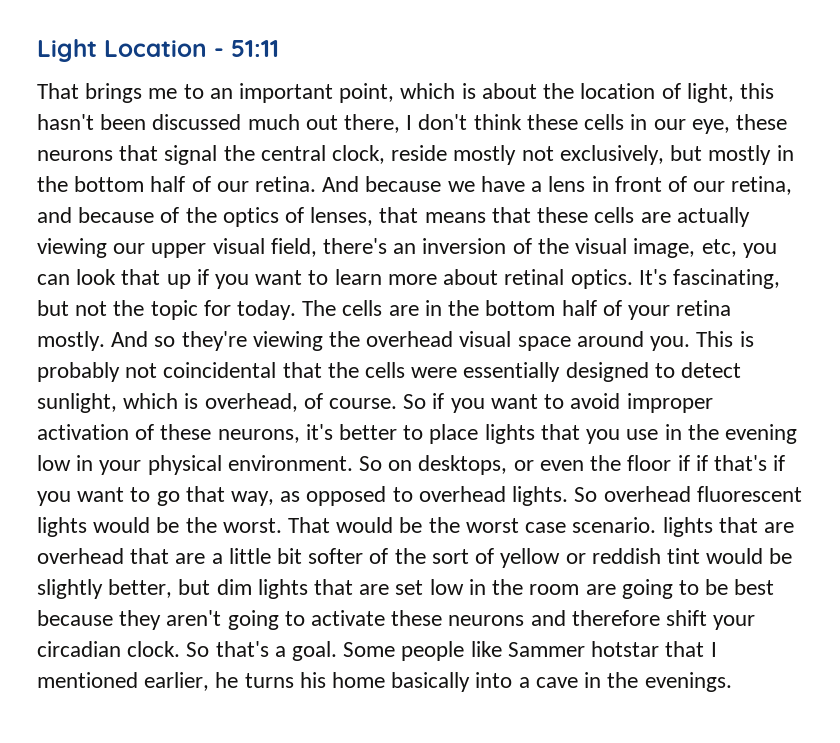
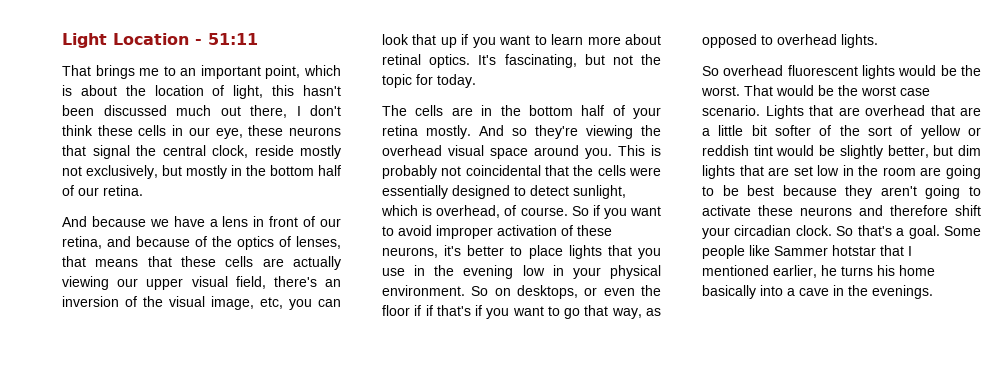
- That brings me to an important point, which is about the location of light, this hasn't been discussed much out there, I don't think these cells in our eye, these neurons that signal the central clock, reside mostly not exclusively, but mostly in the bottom half of our retina. And because we have a lens in front of our retina, and because of the optics of lenses, that means that these cells are actually viewing our upper visual field, there's an inversion of the visual image, etc, you can look that up if you want to learn more about retinal optics.
+ That brings me to an important point, which is about the location of light, this hasn't been discussed much out there, I don't think these cells in our eye, these neurons that signal the central clock, reside mostly not exclusively, but mostly in the bottom half of our retina.
+ And because we have a lens in front of our retina, and because of the optics of lenses, that means that these cells are actually viewing our upper visual field, there's an inversion of the visual image, etc, you can look that up if you want to learn more about retinal optics.
- It's fascinating, but not the topic for today. The cells are in the bottom half of your retina mostly.
+ It's fascinating, but not the topic for today.
+ The cells are in the bottom half of your retina mostly.
- So on desktops, or even the floor if if that's if you want to go that way, as opposed to overhead lights. So overhead fluorescent lights would be the worst.
+ So on desktops, or even the floor if if that's if you want to go that way, as opposed to overhead lights.
+ So overhead fluorescent lights would be the worst.
- That would be the worst case scenario. lights that are overhead that are a little bit softer of the sort of yellow or reddish tint would be slightly better, but dim lights that are set low in the room are going to be best because they aren't going to activate these neurons and therefore shift your circadian clock.
+ That would be the worst case scenario. Lights that are overhead that are a little bit softer of the sort of yellow or reddish tint would be slightly better, but dim lights that are set low in the room are going to be best because they aren't going to activate these neurons and therefore shift your circadian clock.

